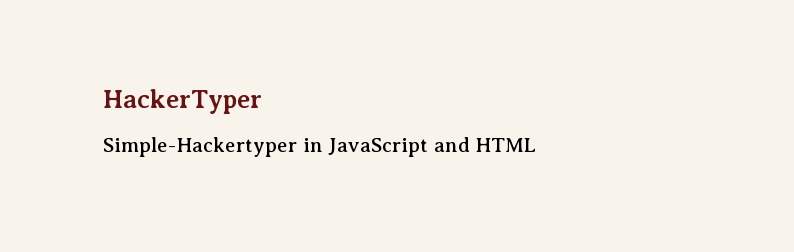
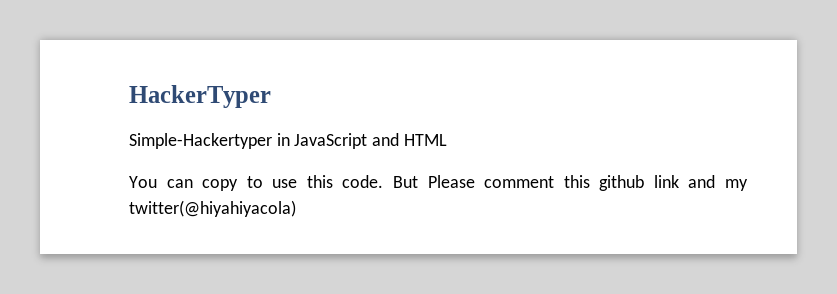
+ You can copy to use this code. But Please comment this github link and my twitter(@hiyahiyacola)

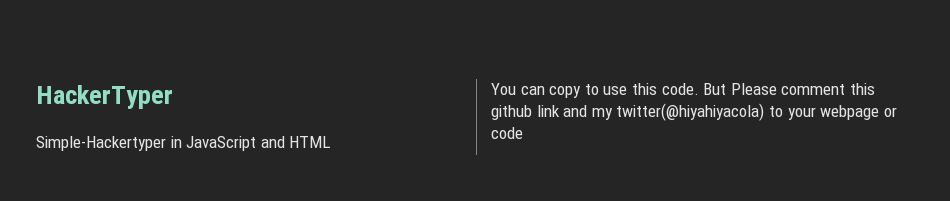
- But Please comment this github link and my twitter(@hiyahiyacola)
+ But Please comment this github link and my twitter(@hiyahiyacola) to your webpage or code

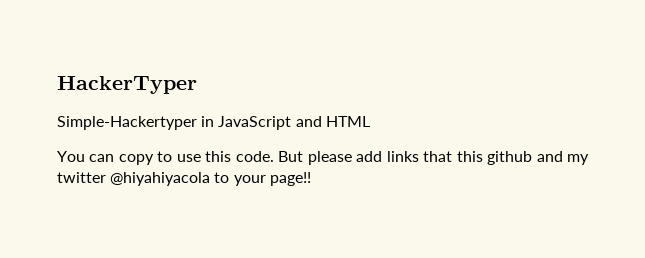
- But Please comment this github link and my twitter(@hiyahiyacola) to your webpage or code
+ But please add links that this github and my twitter @hiyahiyacola to your page!!

